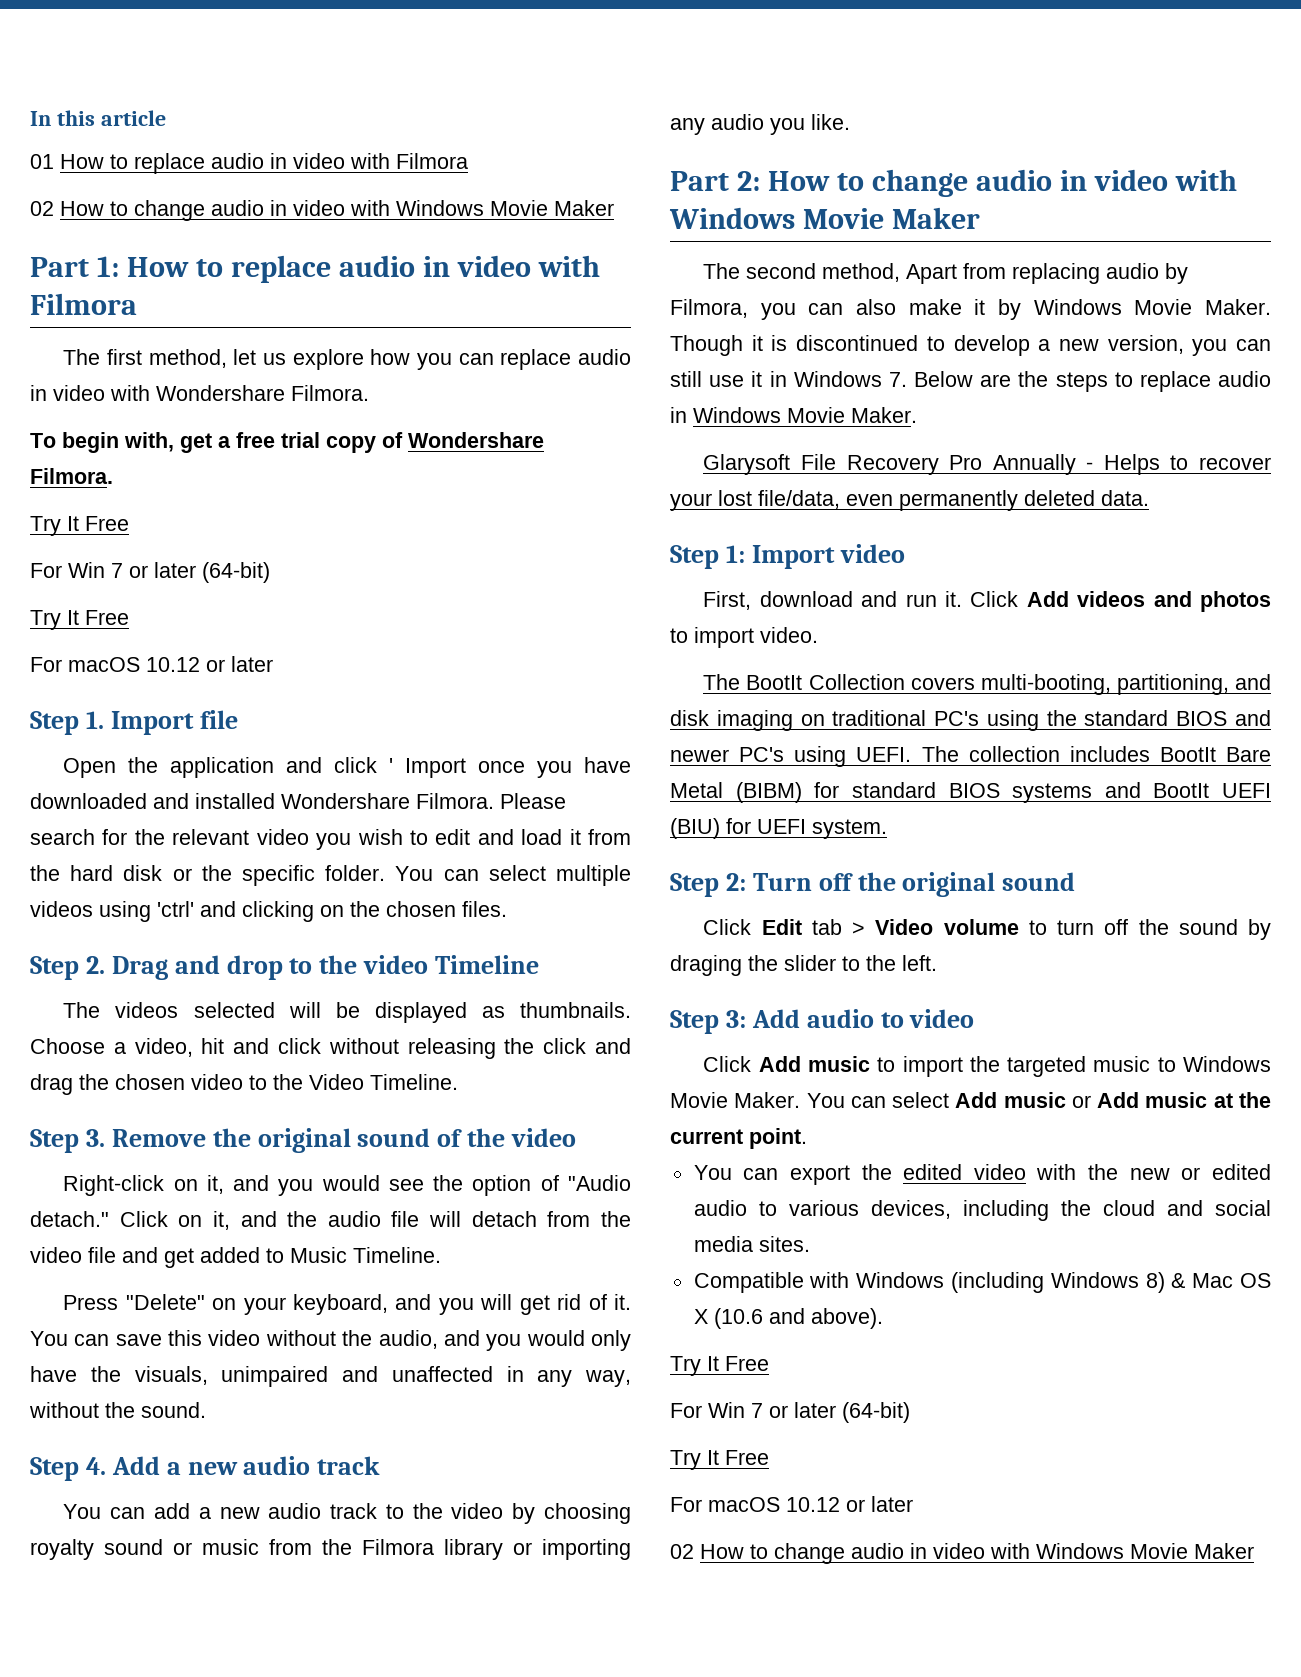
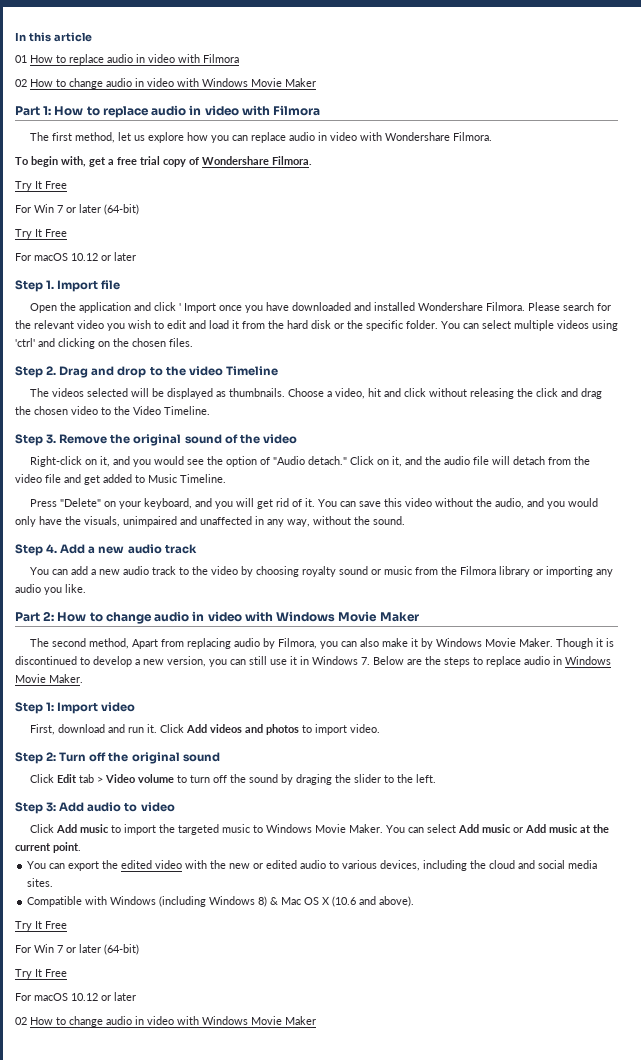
- Glarysoft File Recovery Pro Annually - Helps to recover your lost file/data, even permanently deleted data.
- The BootIt Collection covers multi-booting, partitioning, and disk imaging on traditional PC's using the standard BIOS and newer PC's using UEFI. The collection includes BootIt Bare Metal (BIBM) for standard BIOS systems and BootIt UEFI (BIU) for UEFI system.

